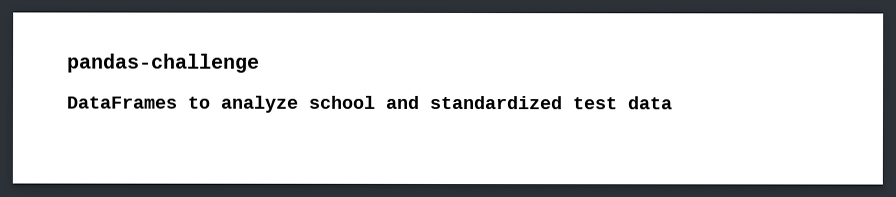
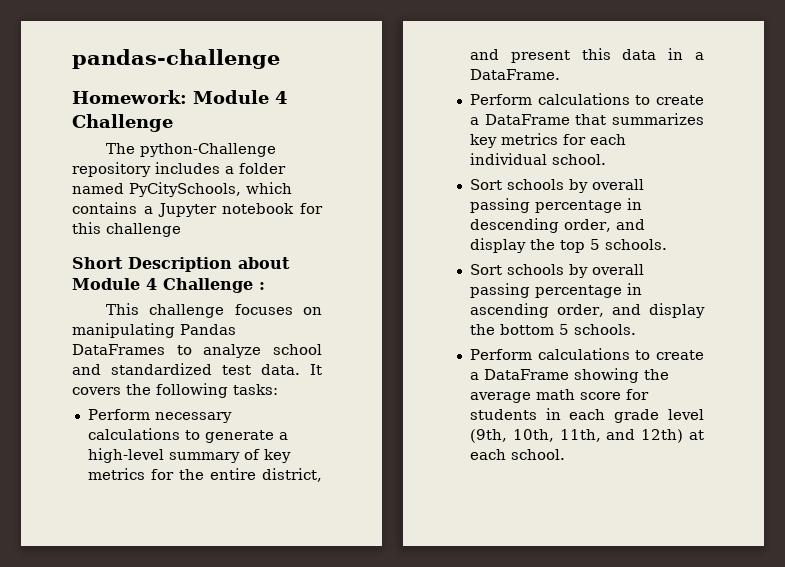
- DataFrames to analyze school and standardized test data
+ Homework: Module 4 Challenge
+ The python-Challenge repository includes a folder named PyCitySchools, which contains a Jupyter notebook for this challenge
+ Short Description about Module 4 Challenge :
+ This challenge focuses on manipulating Pandas DataFrames to analyze school and standardized test data. It covers the following tasks:
+ Perform necessary calculations to generate a high-level summary of key metrics for the entire district, and present this data in a DataFrame.
+ Perform calculations to create a DataFrame that summarizes key metrics for each individual school.
+ Sort schools by overall passing percentage in descending order, and display the top 5 schools.
+ Sort schools by overall passing percentage in ascending order, and display the bottom 5 schools.
+ Perform calculations to create a DataFrame showing the average math score for students in each grade level (9th, 10th, 11th, and 12th) at each school.

